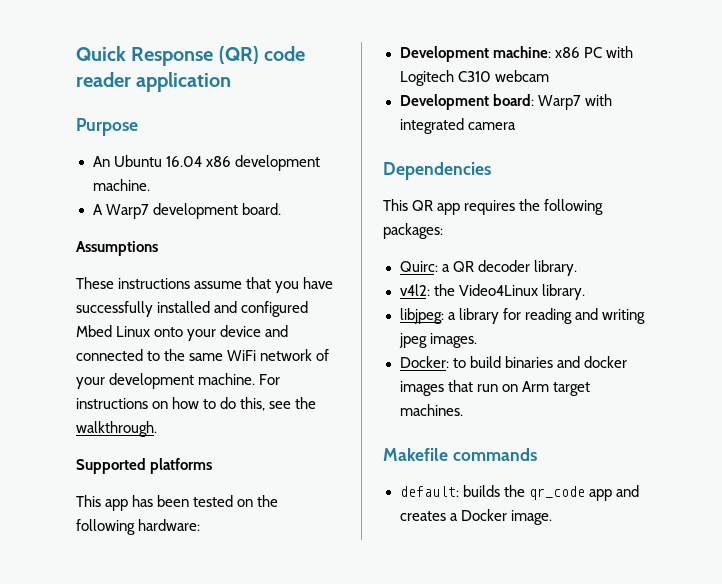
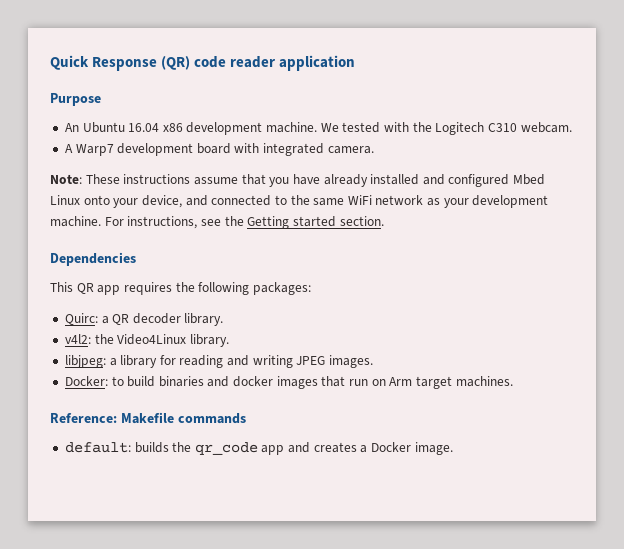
- An Ubuntu 16.04 x86 development machine.
- A Warp7 development board.
- Assumptions
- These instructions assume that you have successfully installed and configured Mbed Linux onto your device and connected to the same WiFi network of your development machine.
+ An Ubuntu 16.04 x86 development machine. We tested with the Logitech C310 webcam.
+ A Warp7 development board with integrated camera.
+ Note: These instructions assume that you have already installed and configured Mbed Linux onto your device, and connected to the same WiFi network as your development machine.
- For instructions on how to do this, see the walkthrough.
- Supported platforms
- This app has been tested on the following hardware:
- Development machine: x86 PC with Logitech C310 webcam
- Development board: Warp7 with integrated camera
+ For instructions, see the Getting started section.
- libjpeg: a library for reading and writing jpeg images.
+ libjpeg: a library for reading and writing JPEG images.
- Makefile commands
+ Reference: Makefile commands

